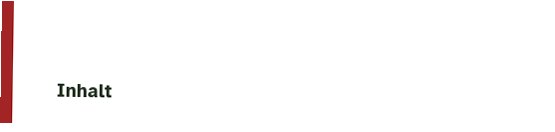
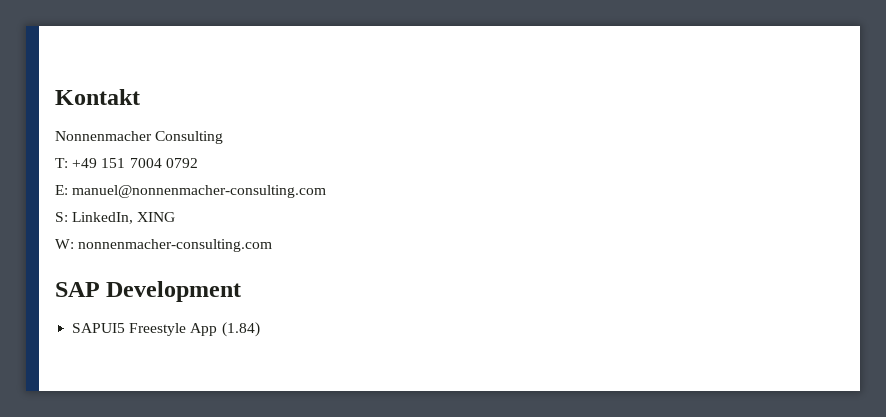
- Inhalt
+ Kontakt
+ Nonnenmacher Consulting
+ T: +49 151 7004 0792
+ E: manuel@nonnenmacher-consulting.com
+ S: LinkedIn, XING
+ W: nonnenmacher-consulting.com
+ SAP Development
+ SAPUI5 Freestyle App (1.84)

